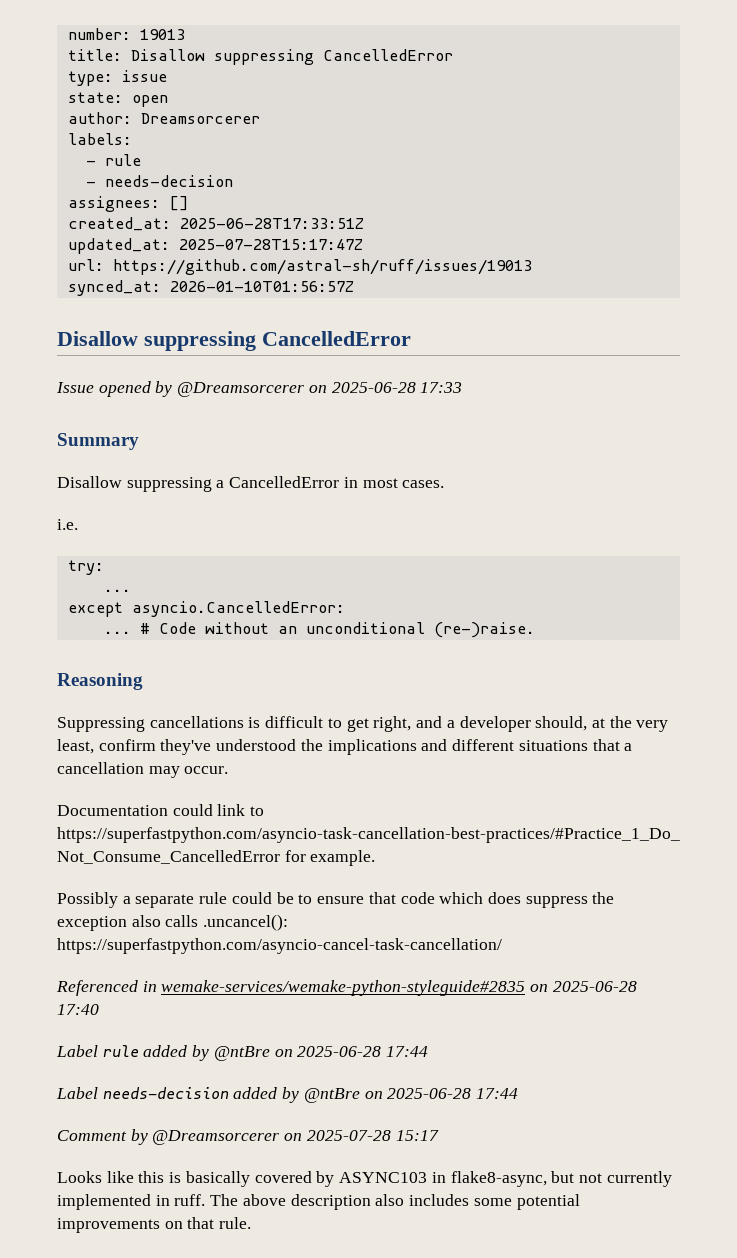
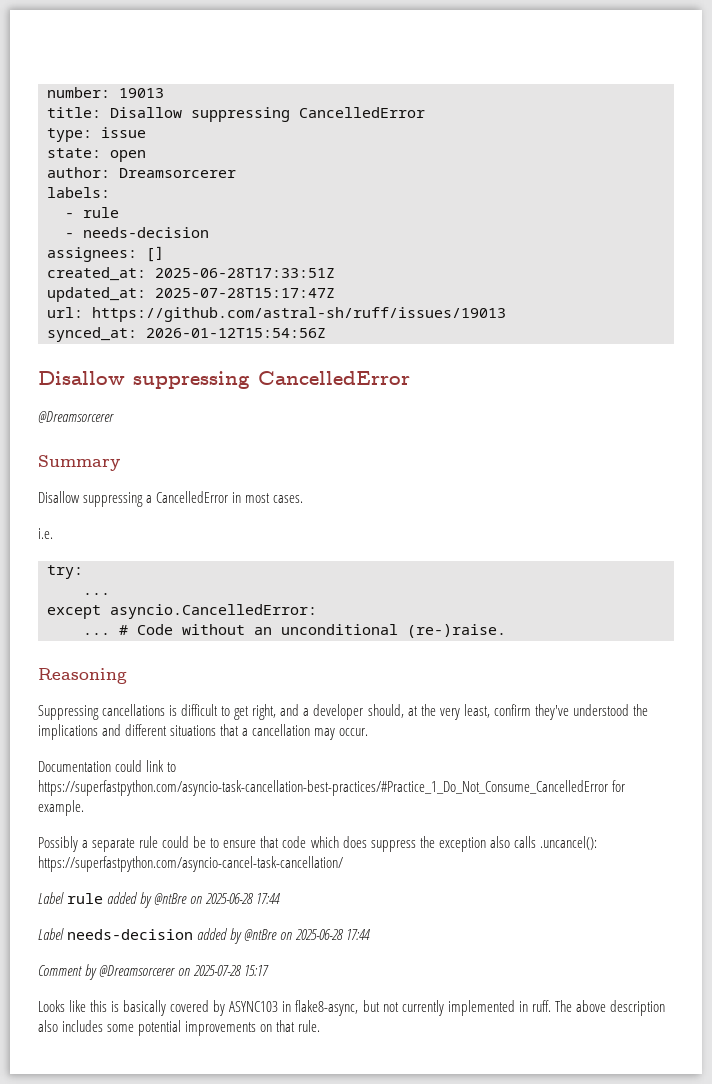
- synced_at: 2026-01-10T01:56:57Z
+ synced_at: 2026-01-12T15:54:56Z
  Disallow suppressing CancelledError
- Issue opened by @Dreamsorcerer on 2025-06-28 17:33
+ @Dreamsorcerer
- Referenced in wemake-services/wemake-python-styleguide#2835 on 2025-06-28 17:40

